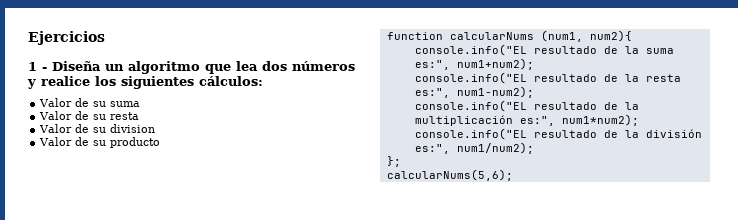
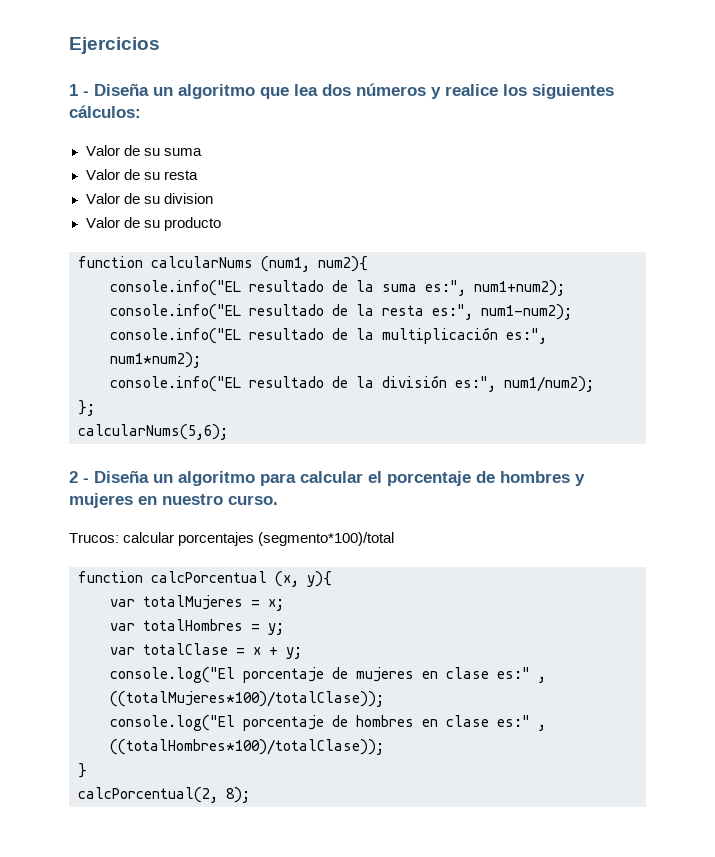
+ 2 - Diseña un algoritmo para calcular el porcentaje de hombres y mujeres en nuestro curso.
+ Trucos: calcular porcentajes (segmento*100)/total
+ function calcPorcentual (x, y){
+ var totalMujeres = x;
+ var totalHombres = y;
+ var totalClase = x + y;
+ console.log("El porcentaje de mujeres en clase es:" , ((totalMujeres*100)/totalClase));
+ console.log("El porcentaje de hombres en clase es:" , ((totalHombres*100)/totalClase));
+ }
+ calcPorcentual(2, 8);

